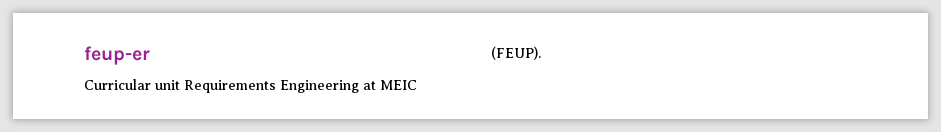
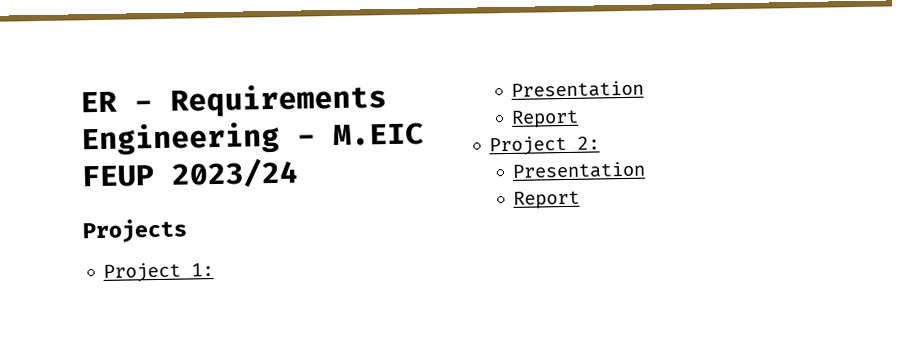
- feup-er
- Curricular unit Requirements Engineering at MEIC (FEUP).
+ ER - Requirements Engineering - M.EIC FEUP 2023/24
+ Projects
+ Project 1:
+ Presentation
+ Report
+ Project 2:
+ Presentation
+ Report

